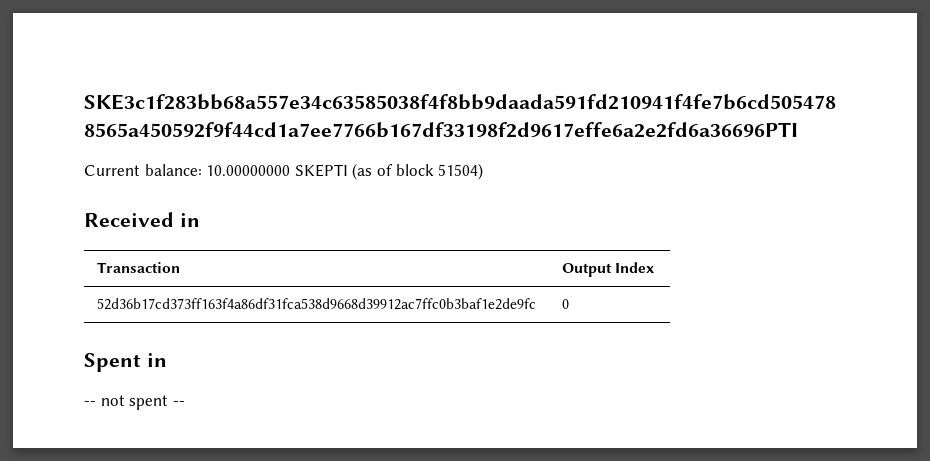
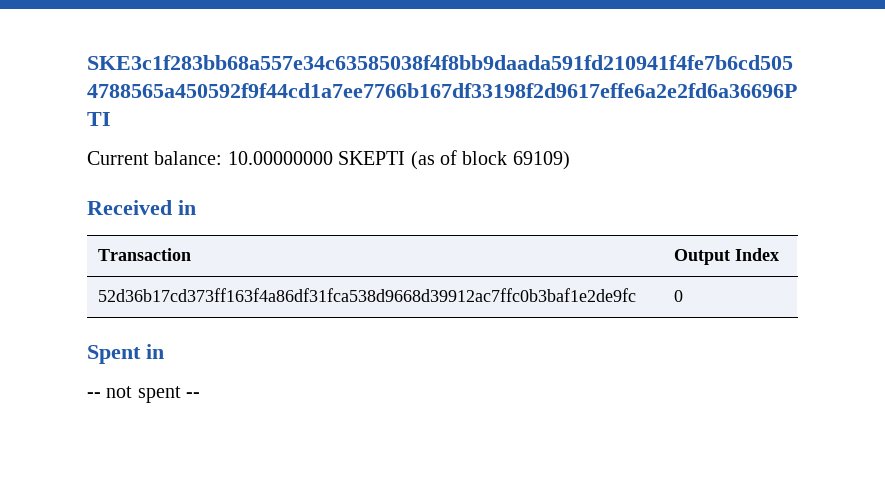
- Current balance: 10.00000000 SKEPTI (as of block 51504)
+ Current balance: 10.00000000 SKEPTI (as of block 69109)

